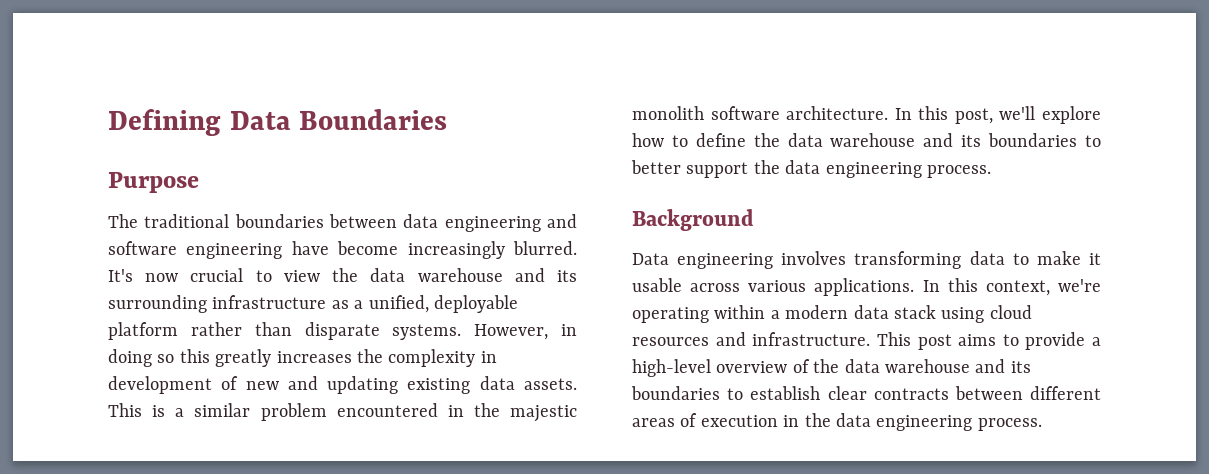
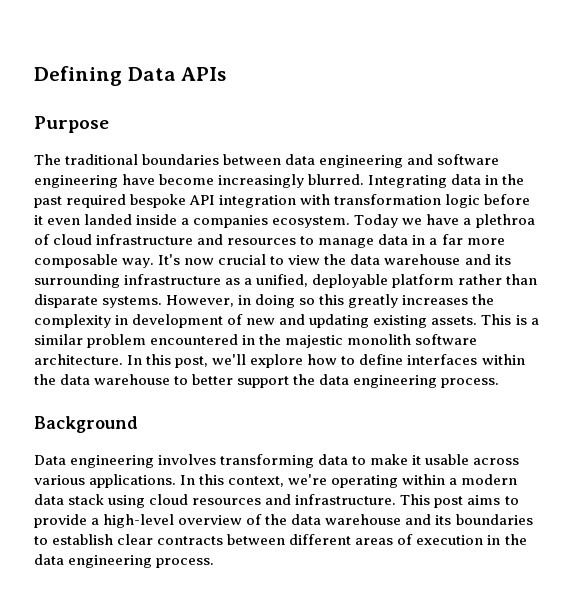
- Defining Data Boundaries
+ Defining Data APIs
+ Integrating data in the past required bespoke API integration with transformation logic before it even landed inside a companies ecosystem. Today we have a plethroa of cloud infrastructure and resources to manage data in a far more composable way.
- However, in doing so this greatly increases the complexity in development of new and updating existing data assets.
+ However, in doing so this greatly increases the complexity in development of new and updating existing assets.
- In this post, we'll explore how to define the data warehouse and its boundaries to better support the data engineering process.
+ In this post, we'll explore how to define interfaces within the data warehouse to better support the data engineering process.

